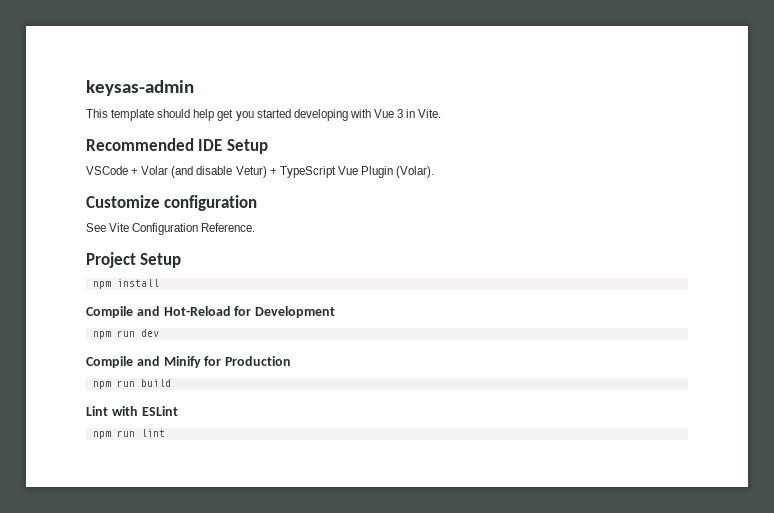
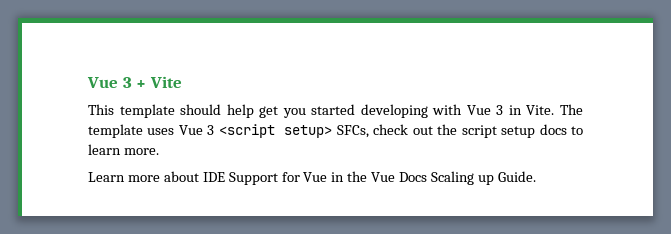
- keysas-admin
+ Vue 3 + Vite
- This template should help get you started developing with Vue 3 in Vite.
- Recommended IDE Setup
- VSCode + Volar (and disable Vetur) + TypeScript Vue Plugin (Volar).
- Customize configuration
- See Vite Configuration Reference.
- Project Setup
- npm install
- Compile and Hot-Reload for Development
- npm run dev
- Compile and Minify for Production
- npm run build
- Lint with ESLint
- npm run lint
+ This template should help get you started developing with Vue 3 in Vite. The template uses Vue 3 <script setup> SFCs, check out the script setup docs to learn more.
+ Learn more about IDE Support for Vue in the Vue Docs Scaling up Guide.

